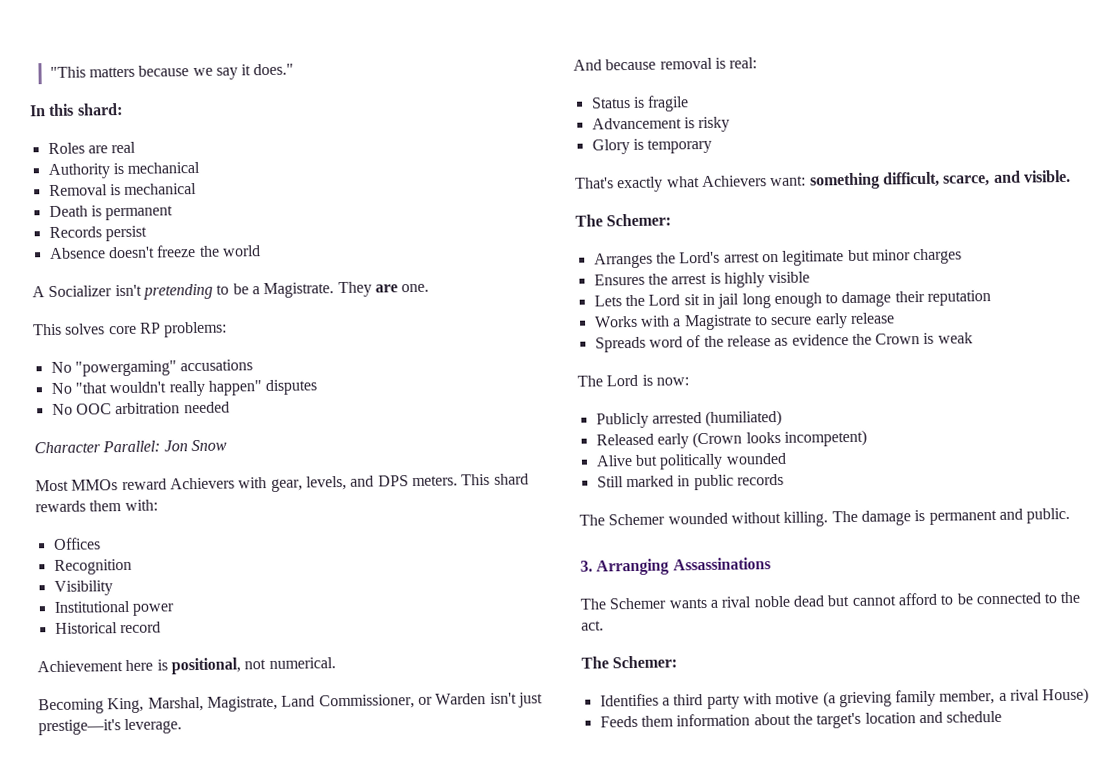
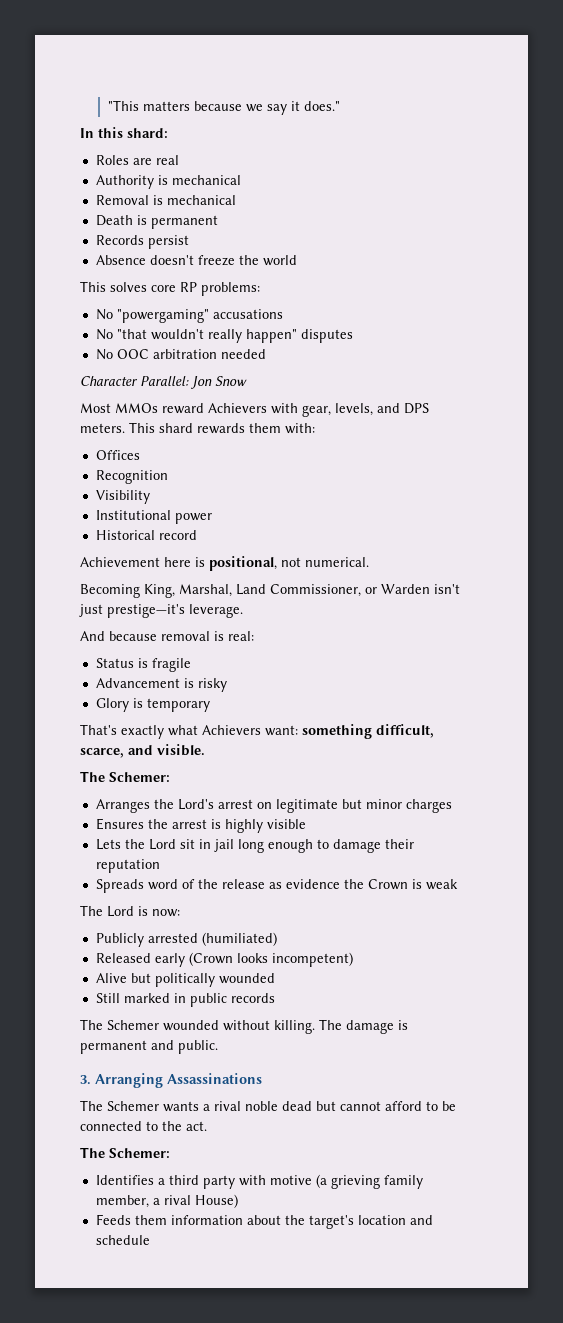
- A Socializer isn't pretending to be a Magistrate. They are one.
- Becoming King, Marshal, Magistrate, Land Commissioner, or Warden isn't just prestige—it's leverage.
+ Becoming King, Marshal, Land Commissioner, or Warden isn't just prestige—it's leverage.
- Works with a Magistrate to secure early release

